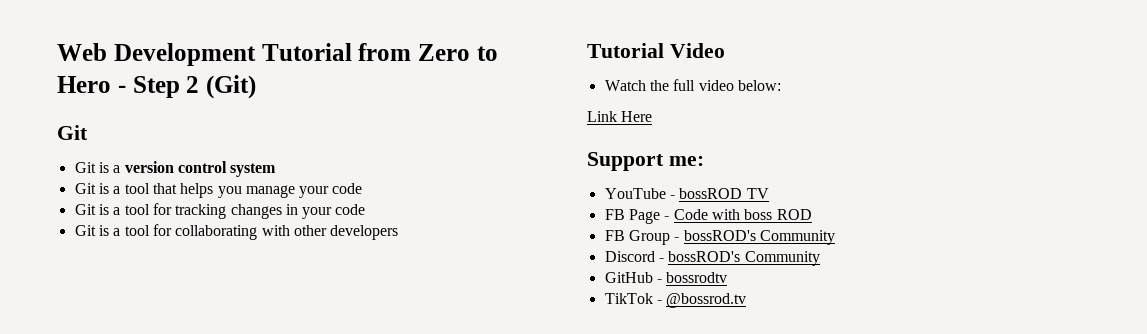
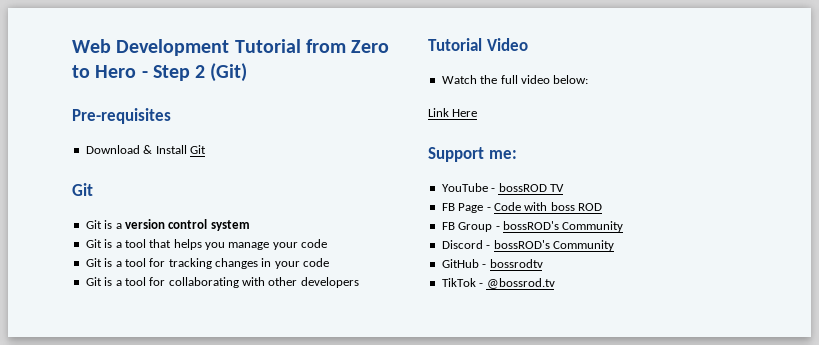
+ Pre-requisites
+ Download & Install Git

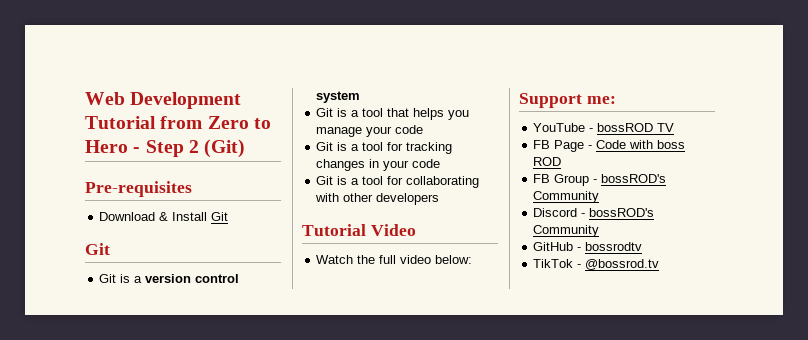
- Link Here

